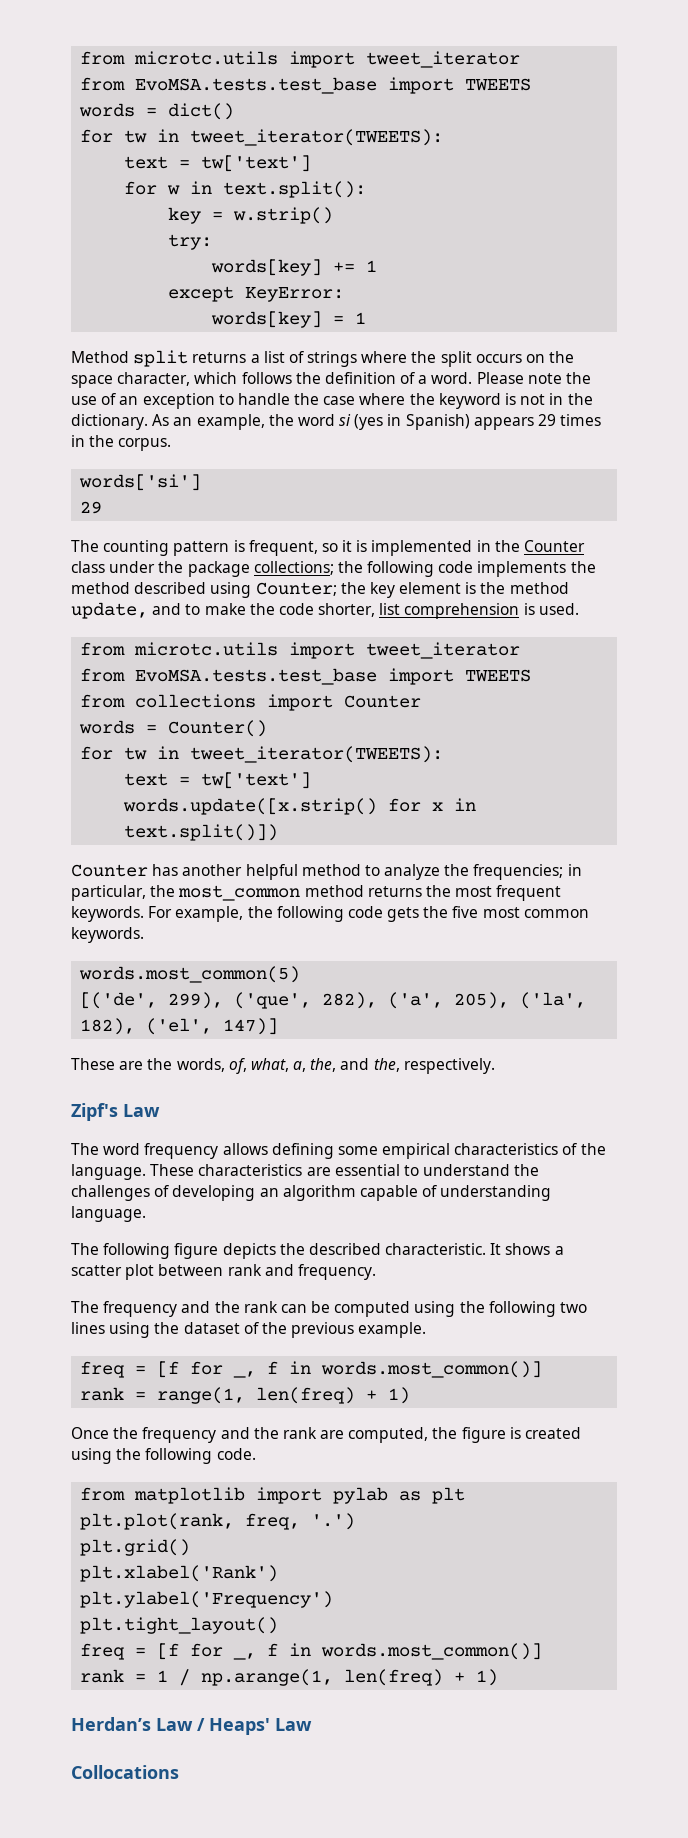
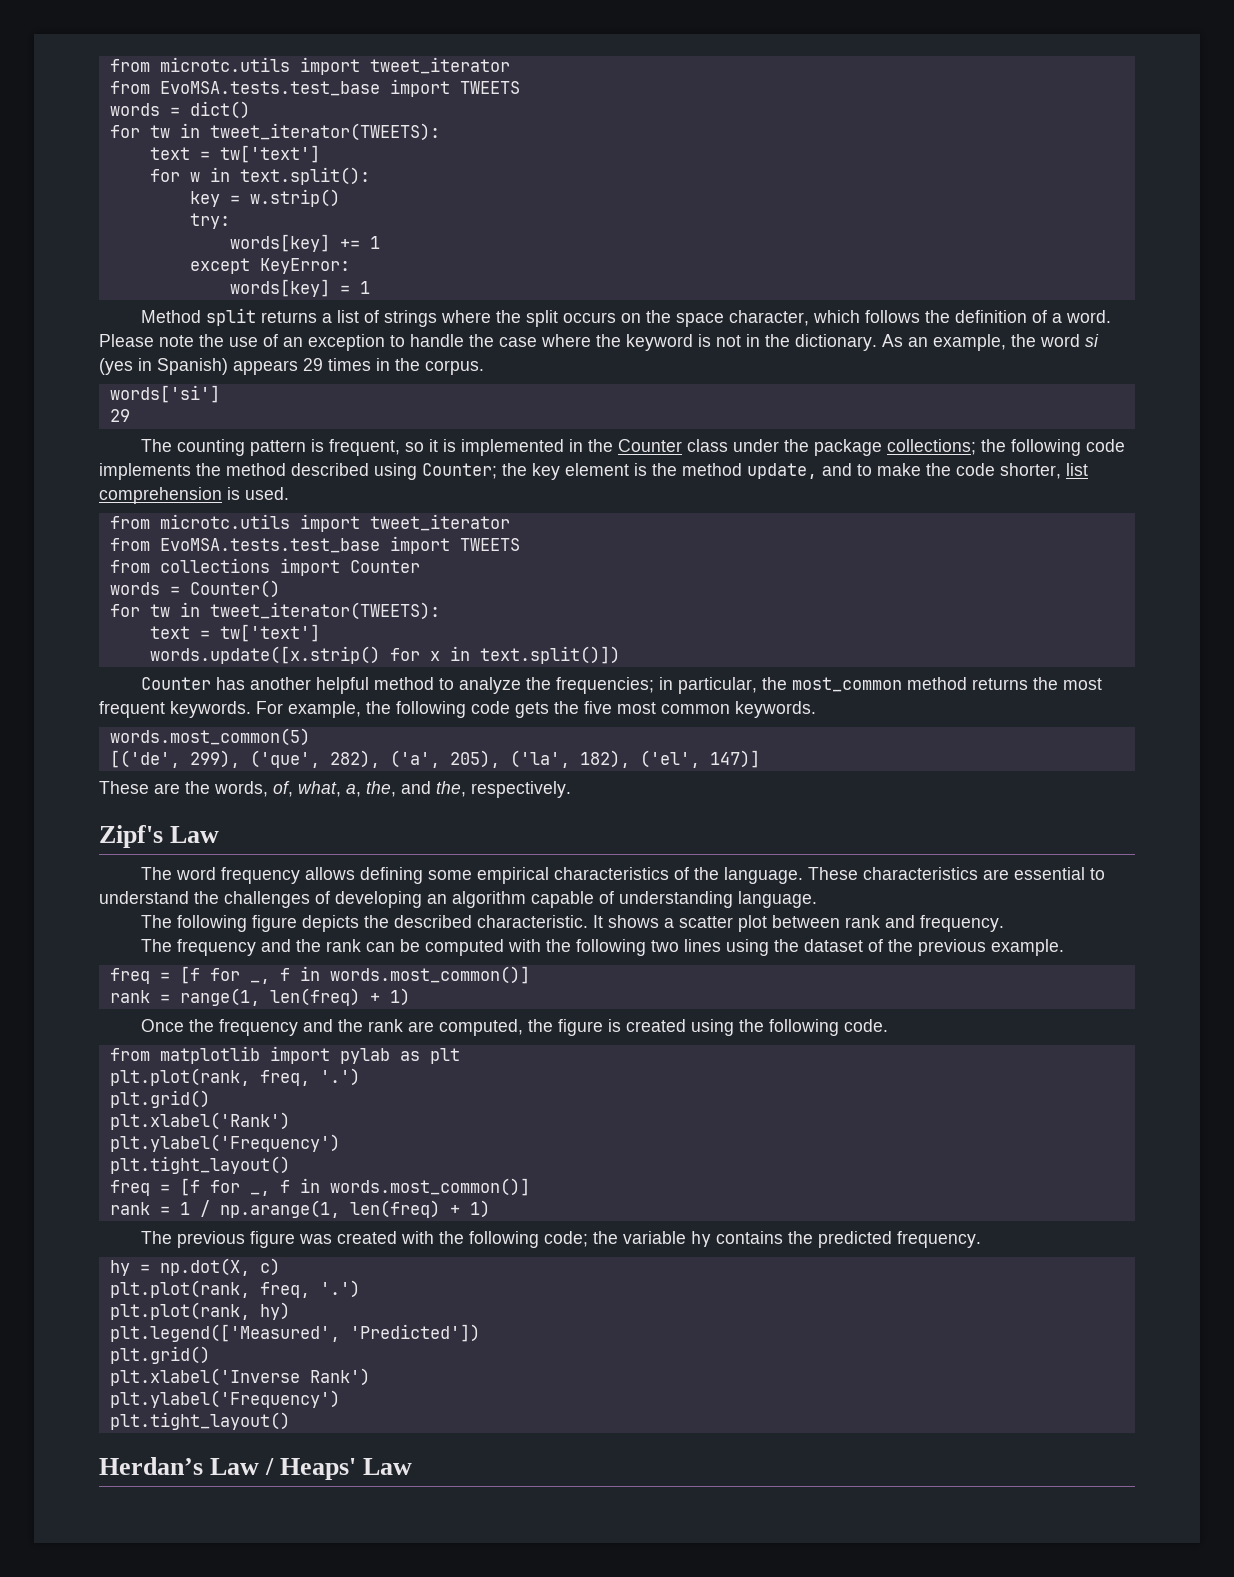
- The frequency and the rank can be computed using the following two lines using the dataset of the previous example.
+ The frequency and the rank can be computed with the following two lines using the dataset of the previous example.
+ The previous figure was created with the following code; the variable hy contains the predicted frequency.
+ hy = np.dot(X, c)
+ plt.plot(rank, freq, '.')
+ plt.plot(rank, hy)
+ plt.legend(['Measured', 'Predicted'])
+ plt.grid()
+ plt.xlabel('Inverse Rank')
+ plt.ylabel('Frequency')
+ plt.tight_layout()
- Collocations

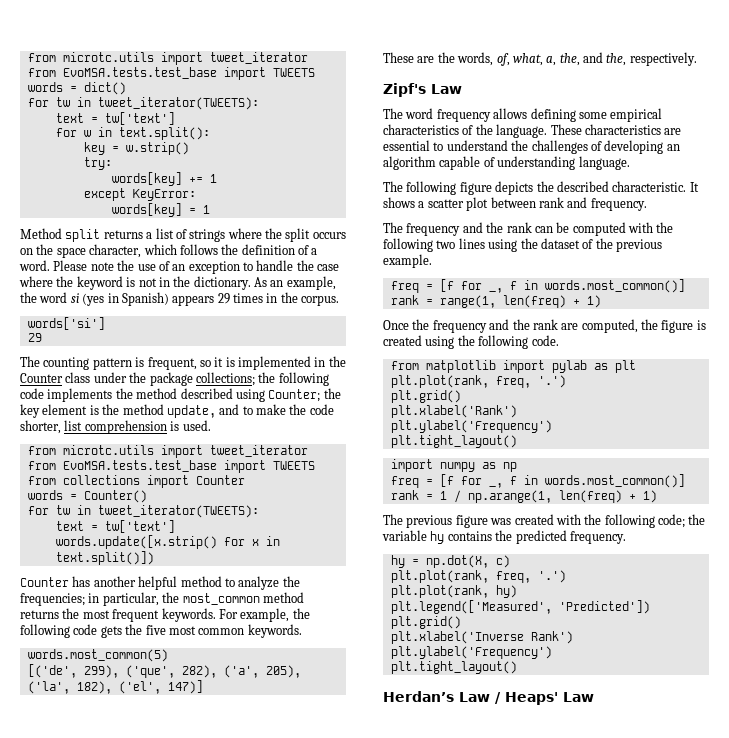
+ import numpy as np

